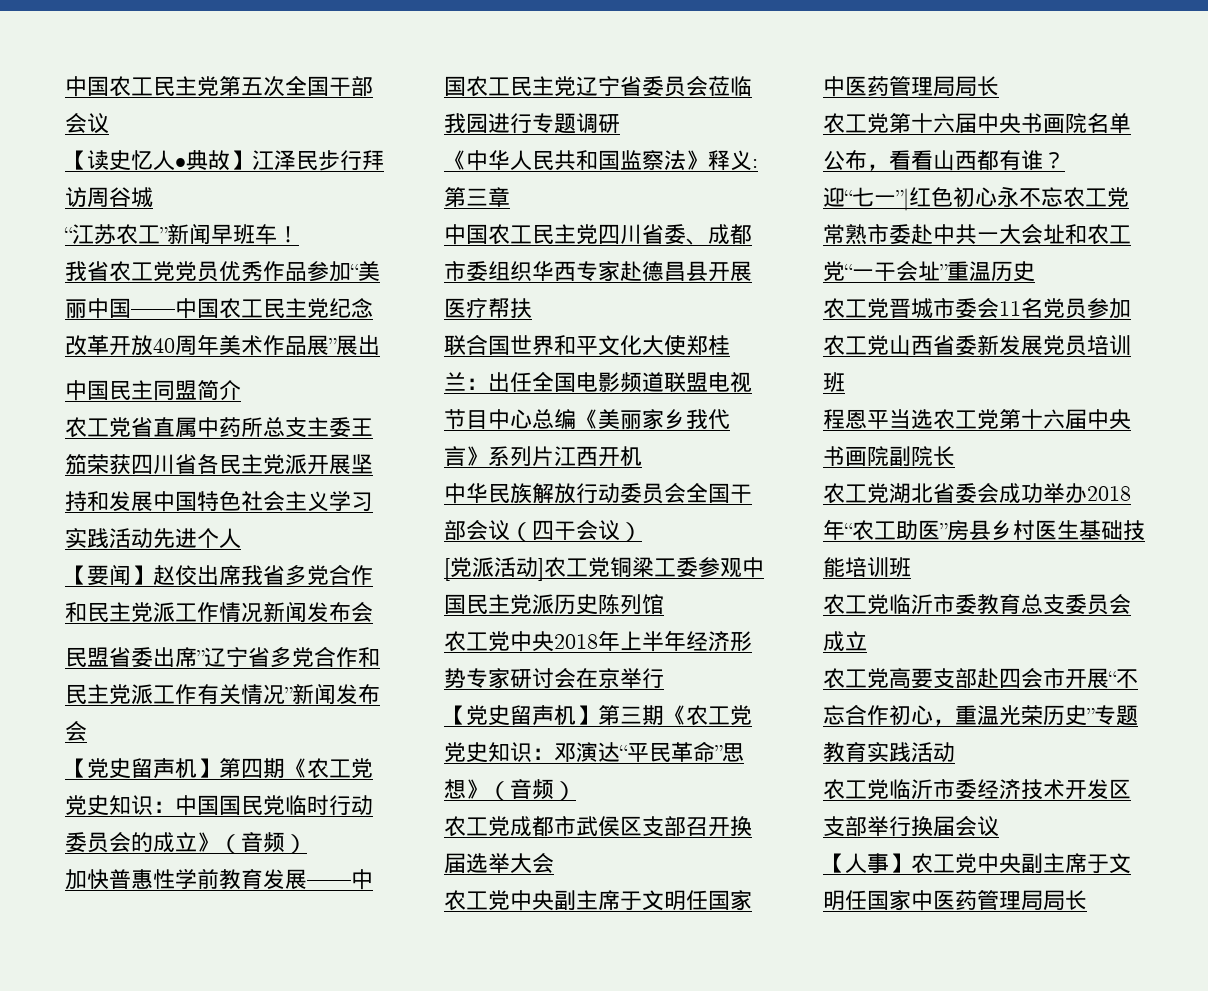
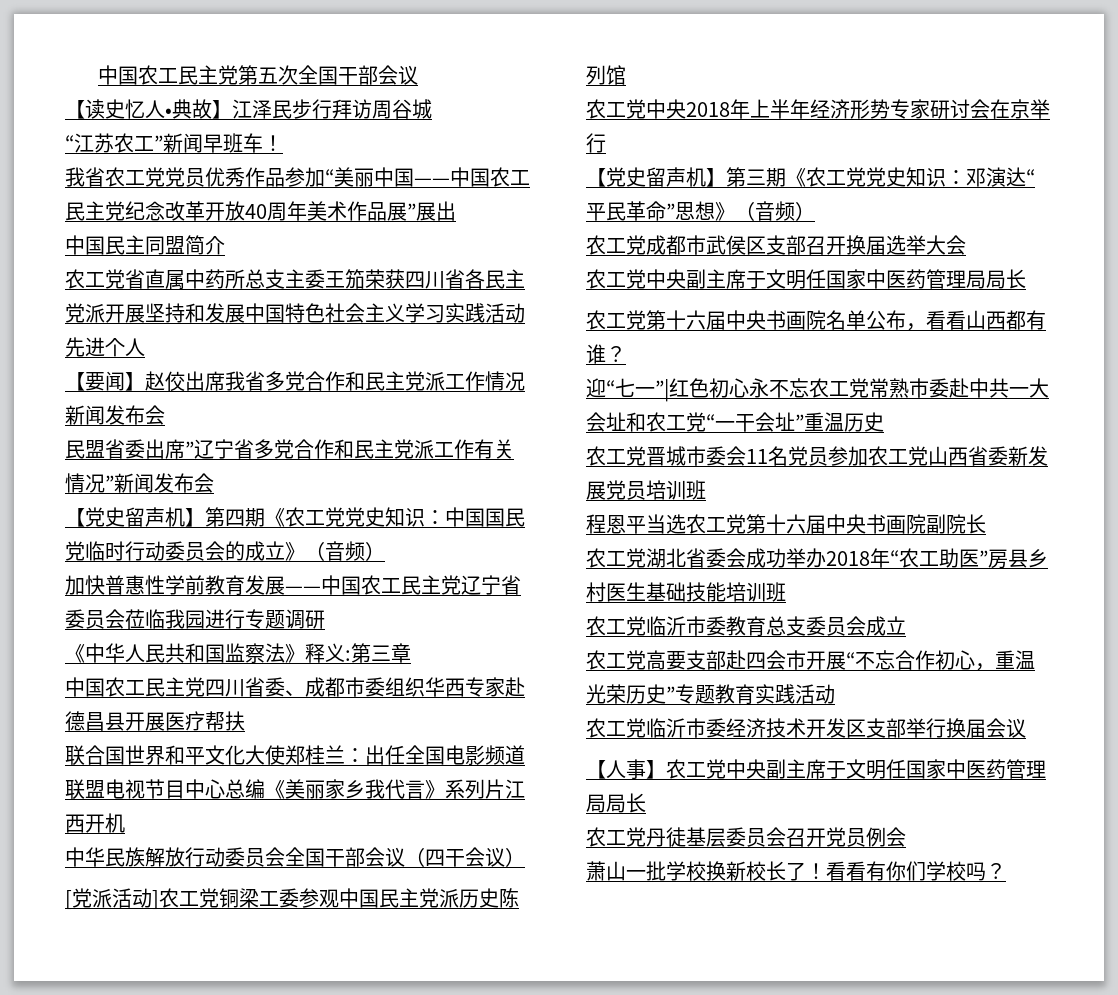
+ 农工党丹徒基层委员会召开党员例会
+ 萧山一批学校换新校长了！看看有你们学校吗？

